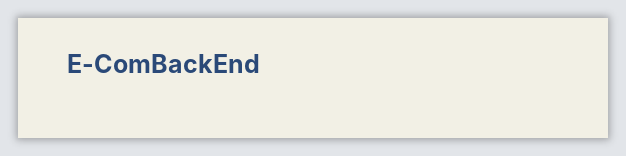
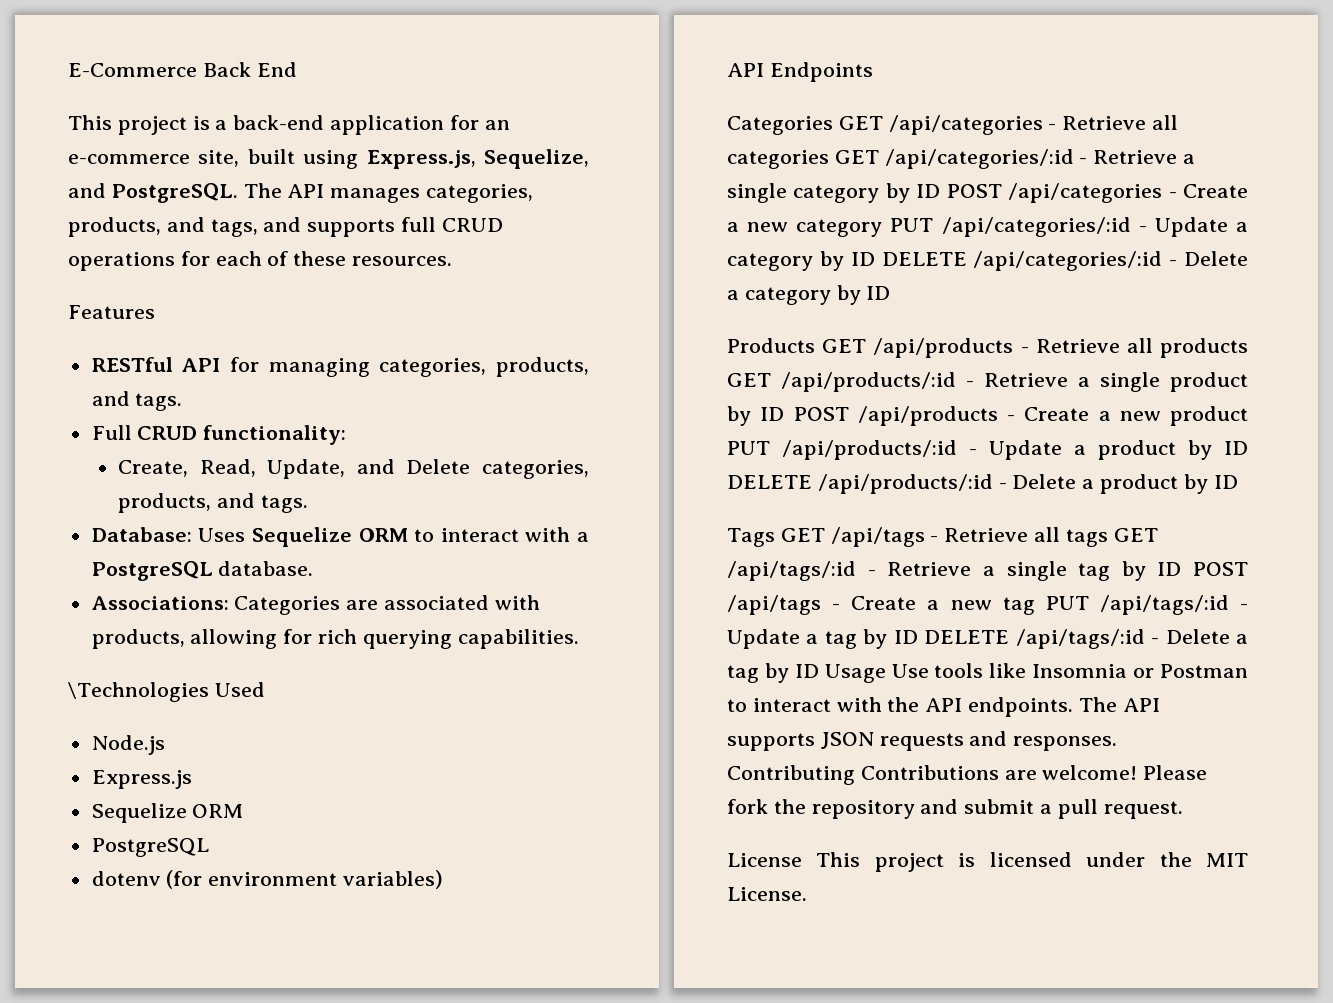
- E-ComBackEnd
+ E-Commerce Back End
+ This project is a back-end application for an e-commerce site, built using Express.js, Sequelize, and PostgreSQL. The API manages categories, products, and tags, and supports full CRUD operations for each of these resources.
+ Features
+ RESTful API for managing categories, products, and tags.
+ Full CRUD functionality:
+ Create, Read, Update, and Delete categories, products, and tags.
+ Database: Uses Sequelize ORM to interact with a PostgreSQL database.
+ Associations: Categories are associated with products, allowing for rich querying capabilities.
+ \Technologies Used
+ Node.js
+ Express.js
+ Sequelize ORM
+ PostgreSQL
+ dotenv (for environment variables)
+ API Endpoints
+ Categories GET /api/categories - Retrieve all categories GET /api/categories/:id - Retrieve a single category by ID POST /api/categories - Create a new category PUT /api/categories/:id - Update a category by ID DELETE /api/categories/:id - Delete a category by ID
+ Products GET /api/products - Retrieve all products GET /api/products/:id - Retrieve a single product by ID POST /api/products - Create a new product PUT /api/products/:id - Update a product by ID DELETE /api/products/:id - Delete a product by ID
+ Tags GET /api/tags - Retrieve all tags GET /api/tags/:id - Retrieve a single tag by ID POST /api/tags - Create a new tag PUT /api/tags/:id - Update a tag by ID DELETE /api/tags/:id - Delete a tag by ID Usage Use tools like Insomnia or Postman to interact with the API endpoints. The API supports JSON requests and responses. Contributing Contributions are welcome! Please fork the repository and submit a pull request.
+ License This project is licensed under the MIT License.

